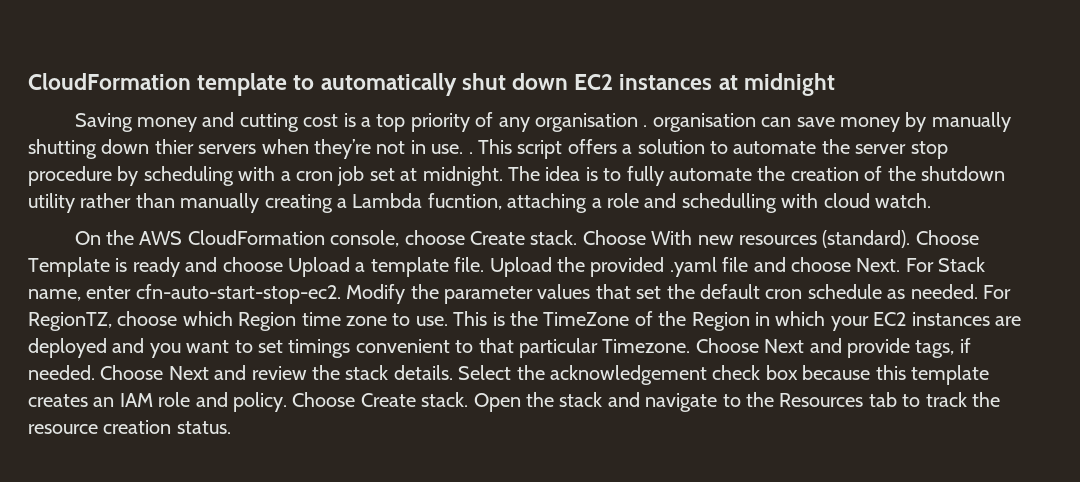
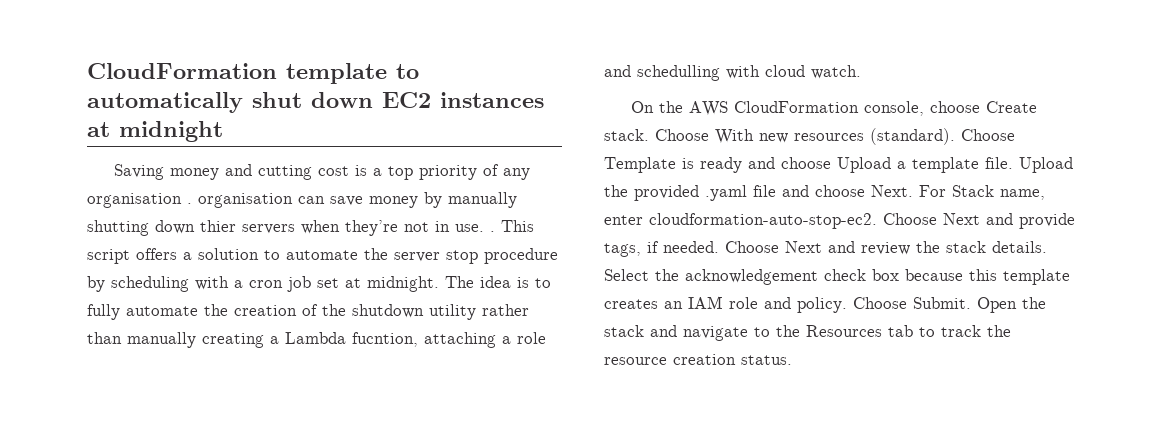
- For Stack name, enter cfn-auto-start-stop-ec2. Modify the parameter values that set the default cron schedule as needed. For RegionTZ, choose which Region time zone to use. This is the TimeZone of the Region in which your EC2 instances are deployed and you want to set timings convenient to that particular Timezone.
+ For Stack name, enter cloudformation-auto-stop-ec2.
- Choose Create stack.
+ Choose Submit.

